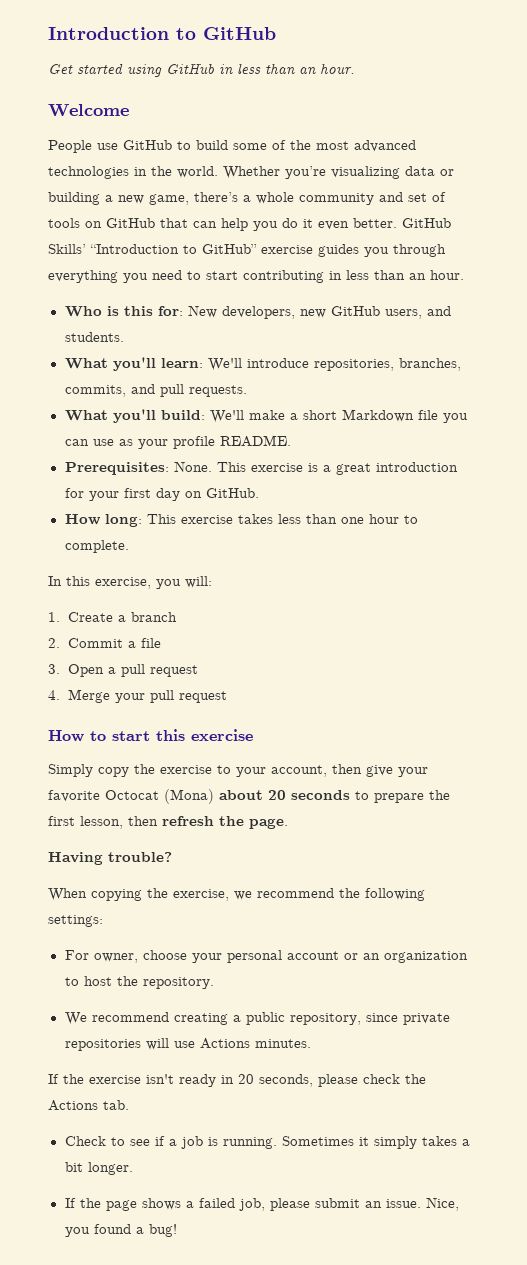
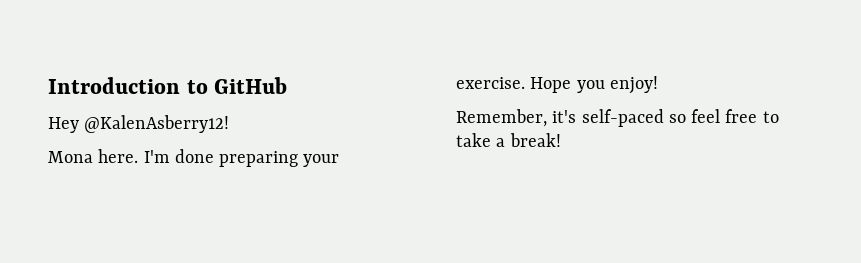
- Get started using GitHub in less than an hour.
- Welcome
- People use GitHub to build some of the most advanced technologies in the world. Whether you’re visualizing data or building a new game, there’s a whole community and set of tools on GitHub that can help you do it even better. GitHub Skills’ “Introduction to GitHub” exercise guides you through everything you need to start contributing in less than an hour.
- Who is this for: New developers, new GitHub users, and students.
- What you'll learn: We'll introduce repositories, branches, commits, and pull requests.
- What you'll build: We'll make a short Markdown file you can use as your profile README.
- Prerequisites: None. This exercise is a great introduction for your first day on GitHub.
- How long: This exercise takes less than one hour to complete.
- In this exercise, you will:
- 1. Create a branch
- 2. Commit a file
- 3. Open a pull request
- 4. Merge your pull request
- How to start this exercise
- Simply copy the exercise to your account, then give your favorite Octocat (Mona) about 20 seconds to prepare the first lesson, then refresh the page.
- Having trouble?
- When copying the exercise, we recommend the following settings:
- For owner, choose your personal account or an organization to host the repository.
- We recommend creating a public repository, since private repositories will use Actions minutes.
- If the exercise isn't ready in 20 seconds, please check the Actions tab.
- Check to see if a job is running. Sometimes it simply takes a bit longer.
- If the page shows a failed job, please submit an issue. Nice, you found a bug!
+ Hey @KalenAsberry12!
+ Mona here. I'm done preparing your exercise. Hope you enjoy!
+ Remember, it's self-paced so feel free to take a break!

